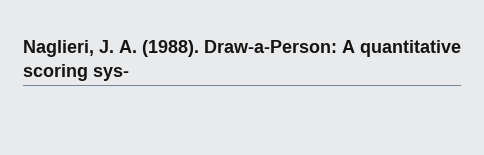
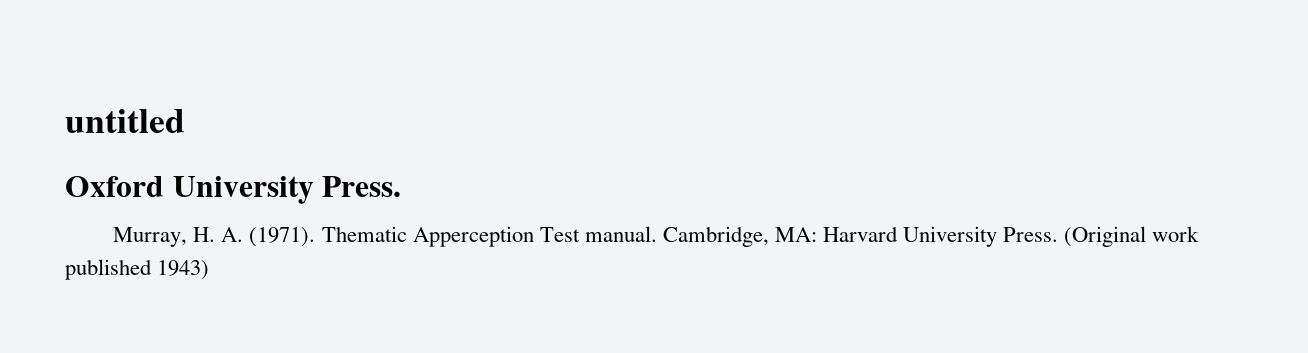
- Naglieri, J. A. (1988). Draw-a-Person: A quantitative scoring sys-
+ untitled
+ Oxford University Press.
+ Murray, H. A. (1971). Thematic Apperception Test manual. Cambridge, MA: Harvard University Press. (Original work published 1943)

